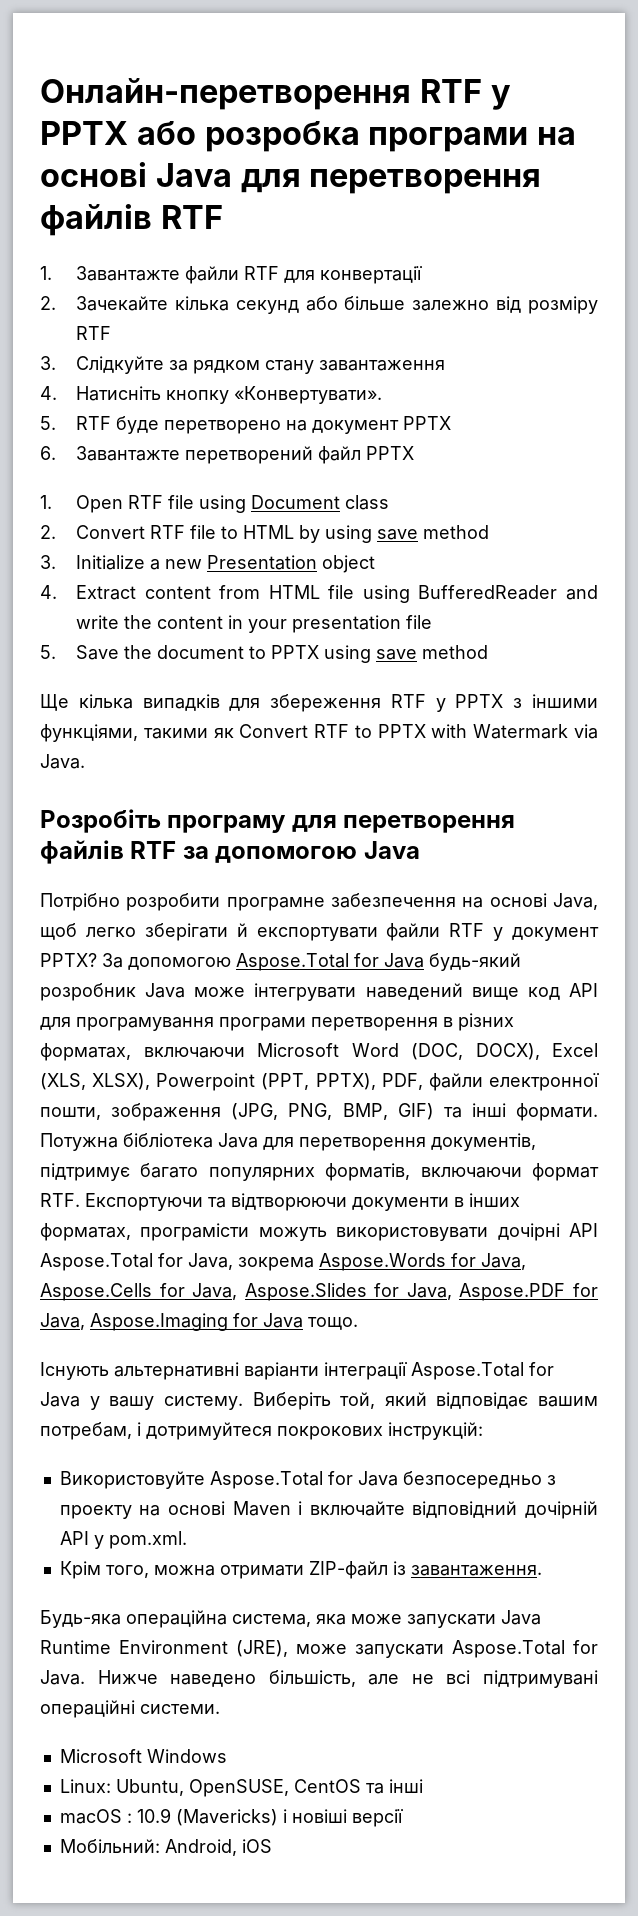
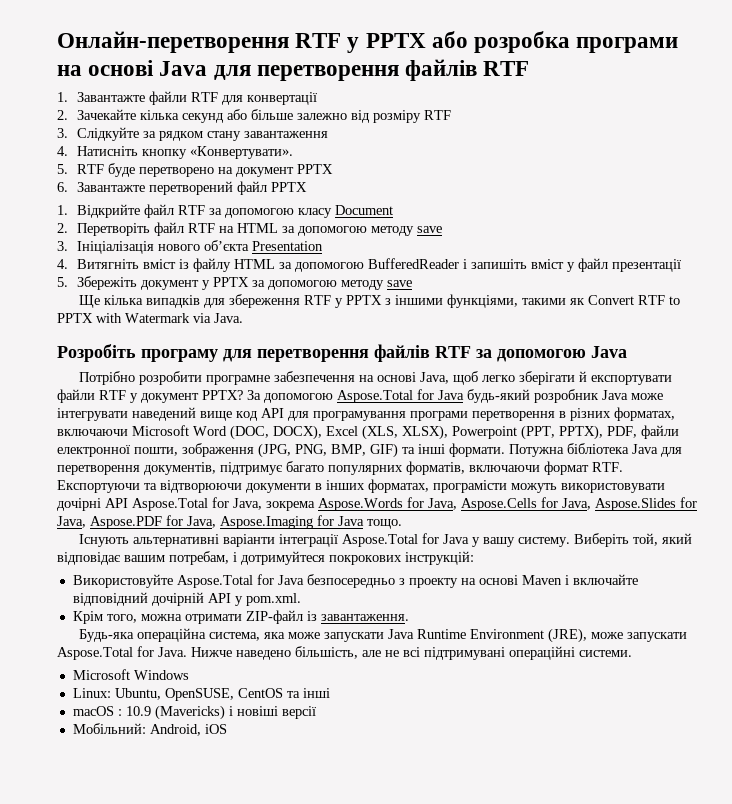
- 1. Open RTF file using Document class
- 2. Convert RTF file to HTML by using save method
- 3. Initialize a new Presentation object
- 4. Extract content from HTML file using BufferedReader and write the content in your presentation file
- 5. Save the document to PPTX using save method
+ 1. Відкрийте файл RTF за допомогою класу Document
+ 2. Перетворіть файл RTF на HTML за допомогою методу save
+ 3. Ініціалізація нового об’єкта Presentation
+ 4. Витягніть вміст із файлу HTML за допомогою BufferedReader і запишіть вміст у файл презентації
+ 5. Збережіть документ у PPTX за допомогою методу save

